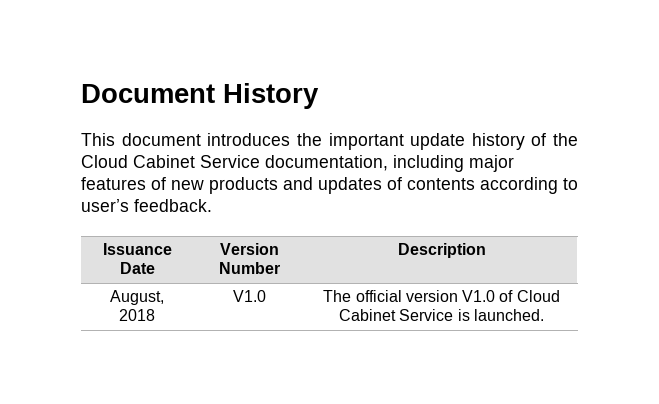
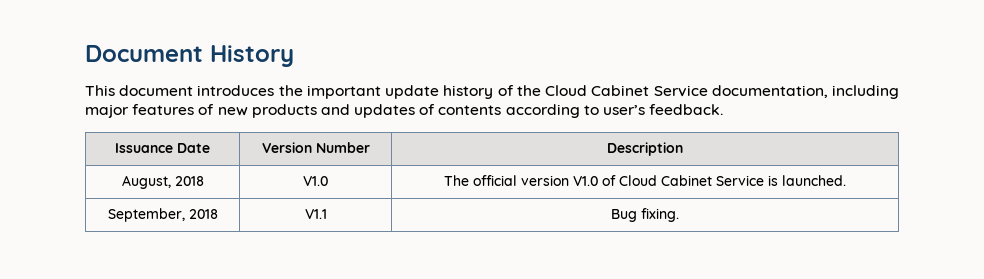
+ September, 2018 | V1.1 | Bug fixing.

